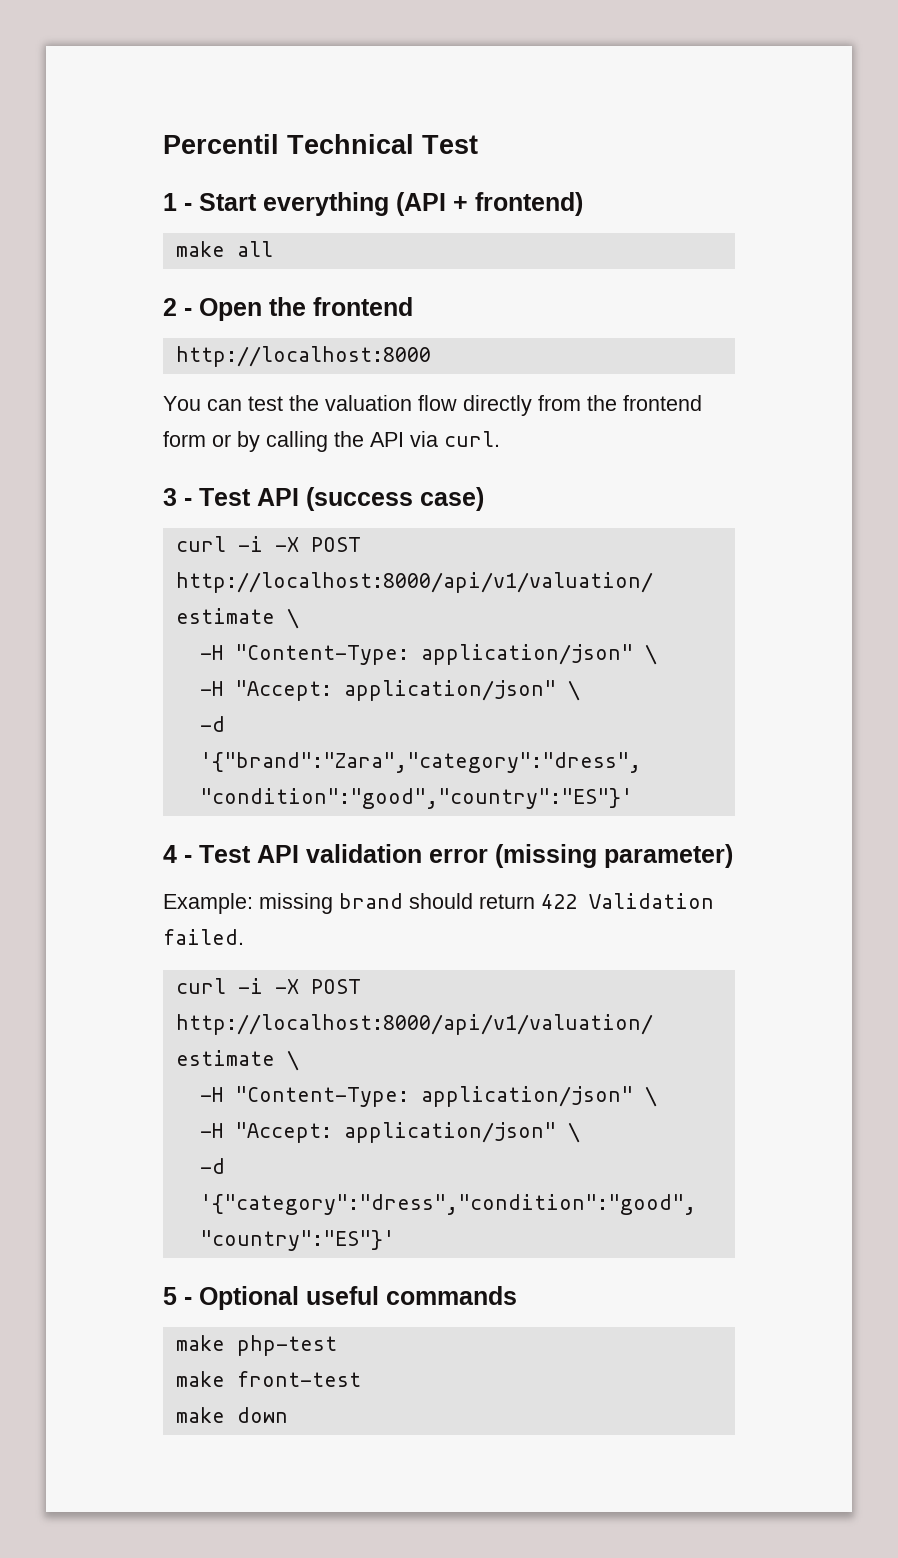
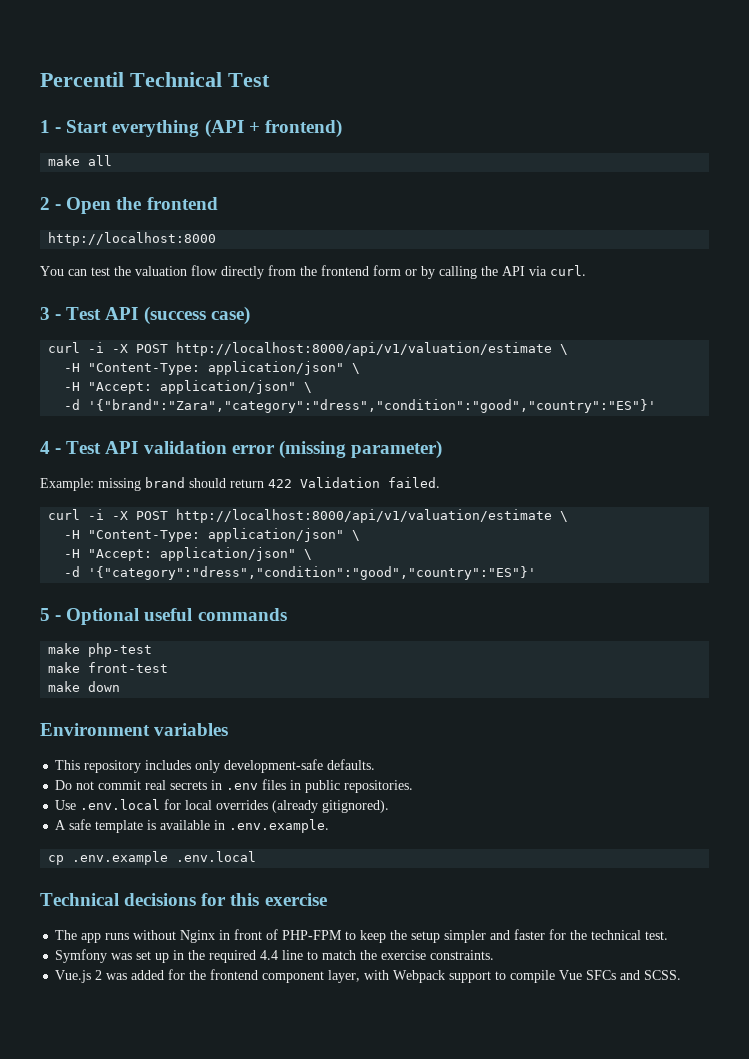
+ Environment variables
+ This repository includes only development-safe defaults.
+ Do not commit real secrets in .env files in public repositories.
+ Use .env.local for local overrides (already gitignored).
+ A safe template is available in .env.example.
+ cp .env.example .env.local
+ Technical decisions for this exercise
+ The app runs without Nginx in front of PHP-FPM to keep the setup simpler and faster for the technical test.
+ Symfony was set up in the required 4.4 line to match the exercise constraints.
+ Vue.js 2 was added for the frontend component layer, with Webpack support to compile Vue SFCs and SCSS.

